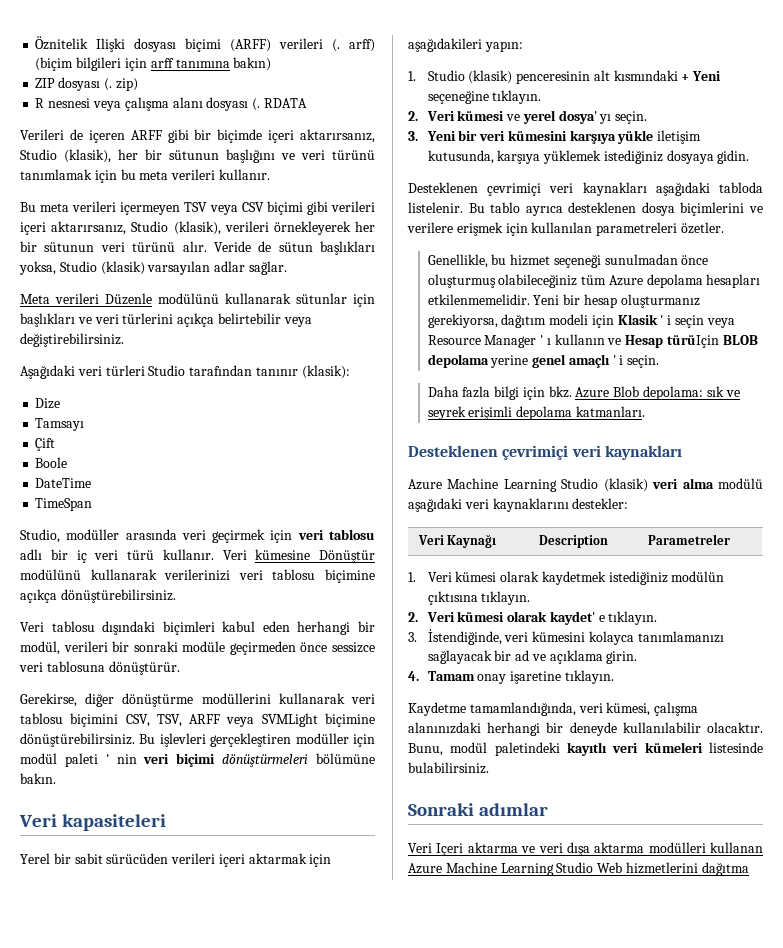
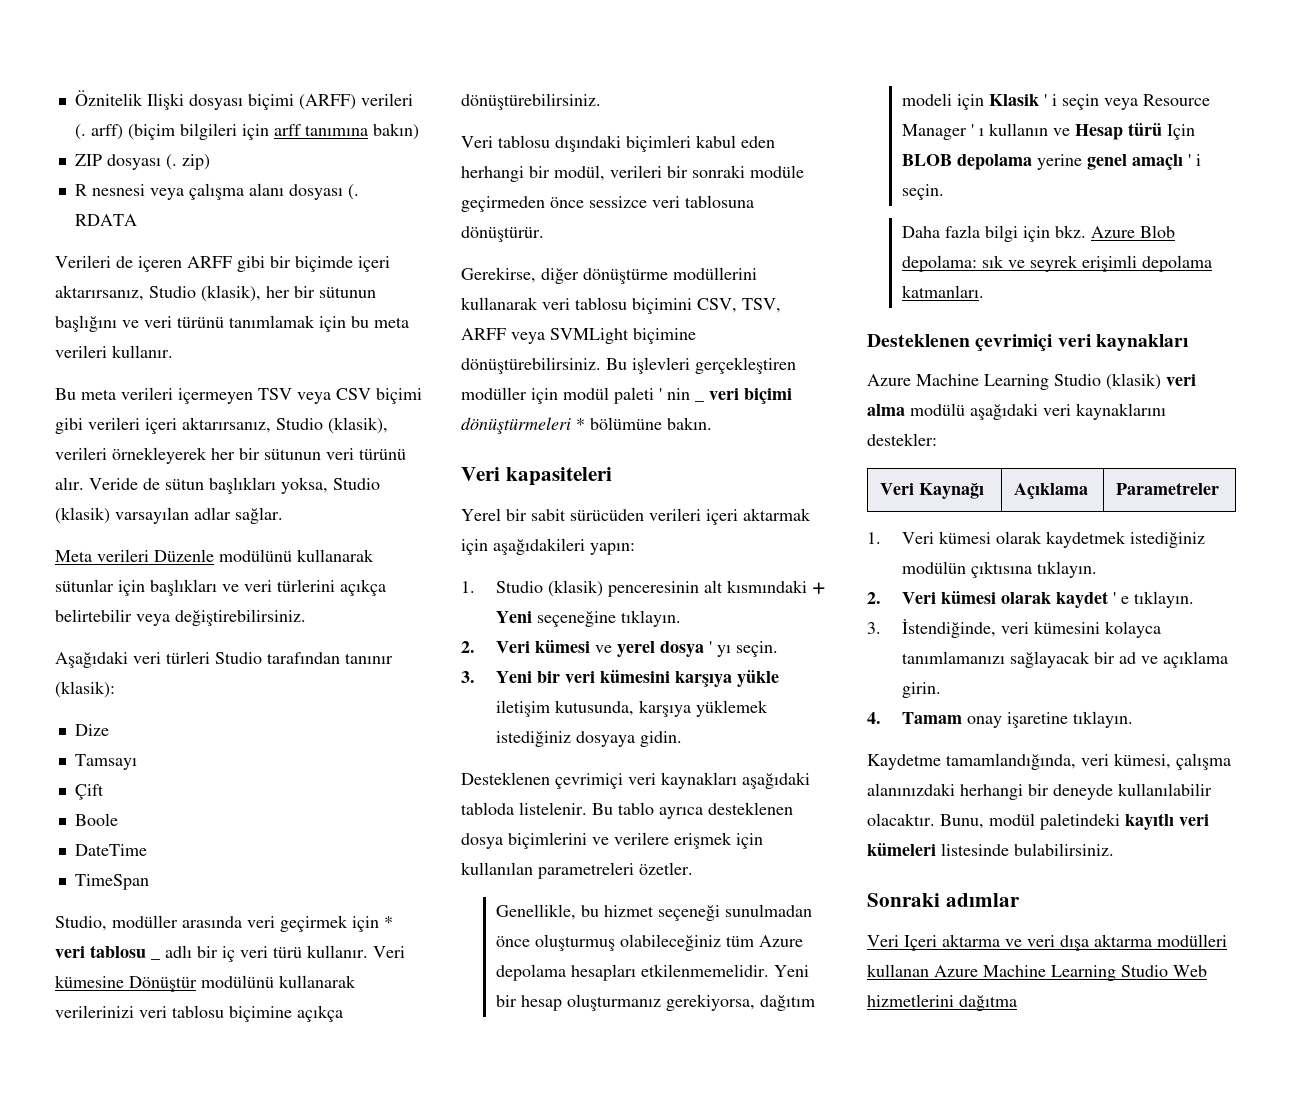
- Studio, modüller arasında veri geçirmek için veri tablosu adlı bir iç veri türü kullanır.
+ Studio, modüller arasında veri geçirmek için * veri tablosu _ adlı bir iç veri türü kullanır.
- Bu işlevleri gerçekleştiren modüller için modül paleti ' nin veri biçimi dönüştürmeleri bölümüne bakın.
+ Bu işlevleri gerçekleştiren modüller için modül paleti ' nin _ veri biçimi dönüştürmeleri * bölümüne bakın.
- 2. Veri kümesi ve yerel dosya' yı seçin.
+ 2. Veri kümesi ve yerel dosya ' yı seçin.
- Yeni bir hesap oluşturmanız gerekiyorsa, dağıtım modeli için Klasik ' i seçin veya Resource Manager ' ı kullanın ve Hesap türüIçin BLOB depolama yerine genel amaçlı ' i seçin.
+ Yeni bir hesap oluşturmanız gerekiyorsa, dağıtım modeli için Klasik ' i seçin veya Resource Manager ' ı kullanın ve Hesap türü Için BLOB depolama yerine genel amaçlı ' i seçin.
- Veri Kaynağı | Description | Parametreler
+ Veri Kaynağı | Açıklama | Parametreler
- 2. Veri kümesi olarak kaydet' e tıklayın.
+ 2. Veri kümesi olarak kaydet ' e tıklayın.

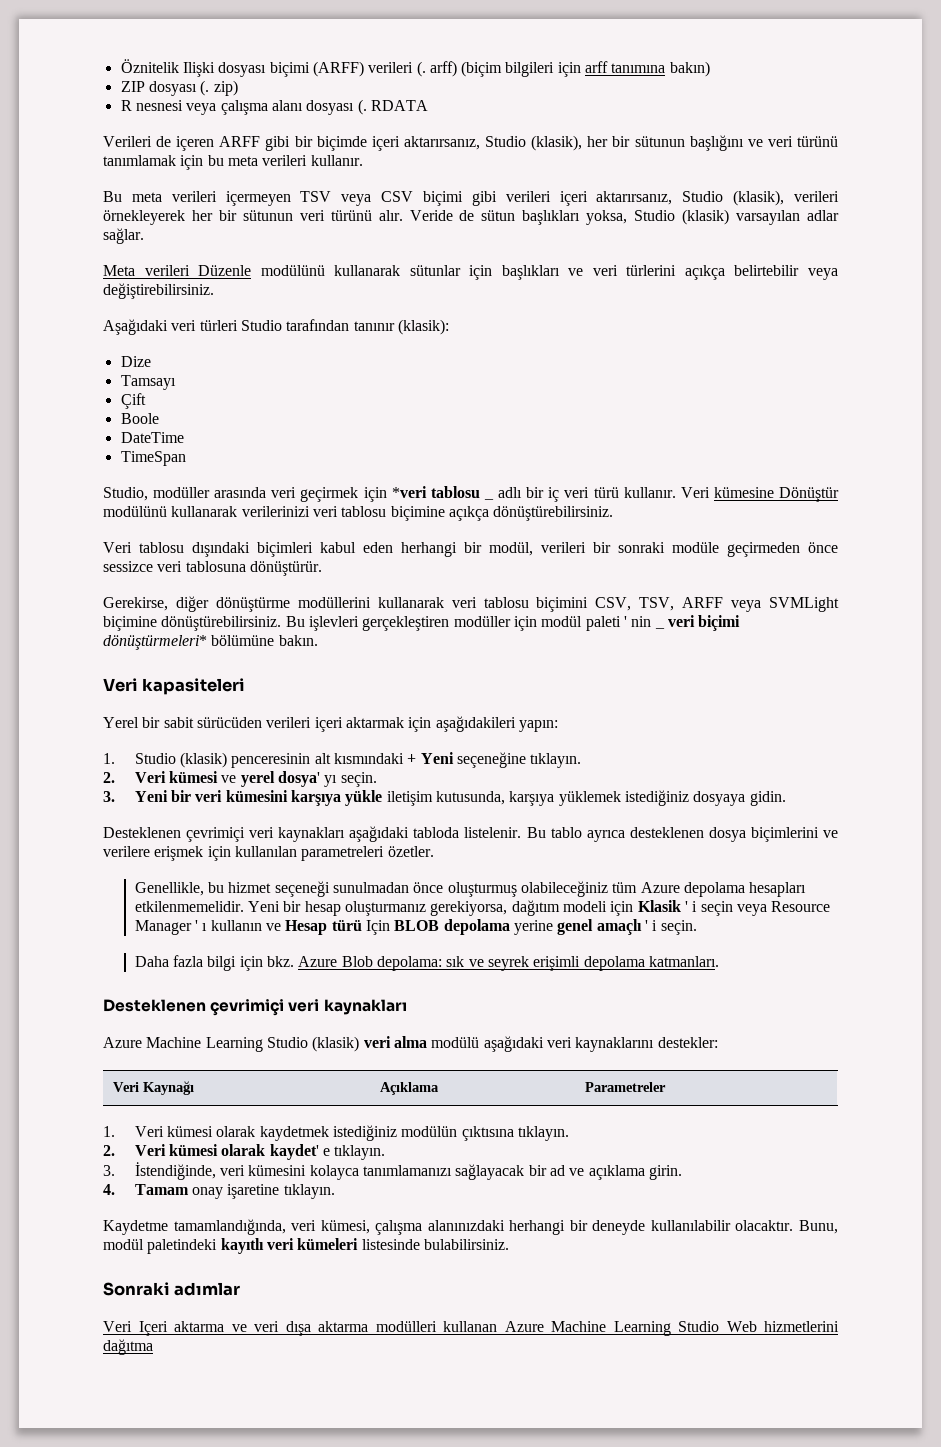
- Studio, modüller arasında veri geçirmek için * veri tablosu _ adlı bir iç veri türü kullanır.
+ Studio, modüller arasında veri geçirmek için *veri tablosu _ adlı bir iç veri türü kullanır.
- Bu işlevleri gerçekleştiren modüller için modül paleti ' nin _ veri biçimi dönüştürmeleri * bölümüne bakın.
+ Bu işlevleri gerçekleştiren modüller için modül paleti ' nin _ veri biçimi dönüştürmeleri* bölümüne bakın.
- 2. Veri kümesi ve yerel dosya ' yı seçin.
+ 2. Veri kümesi ve yerel dosya' yı seçin.
- 2. Veri kümesi olarak kaydet ' e tıklayın.
+ 2. Veri kümesi olarak kaydet' e tıklayın.

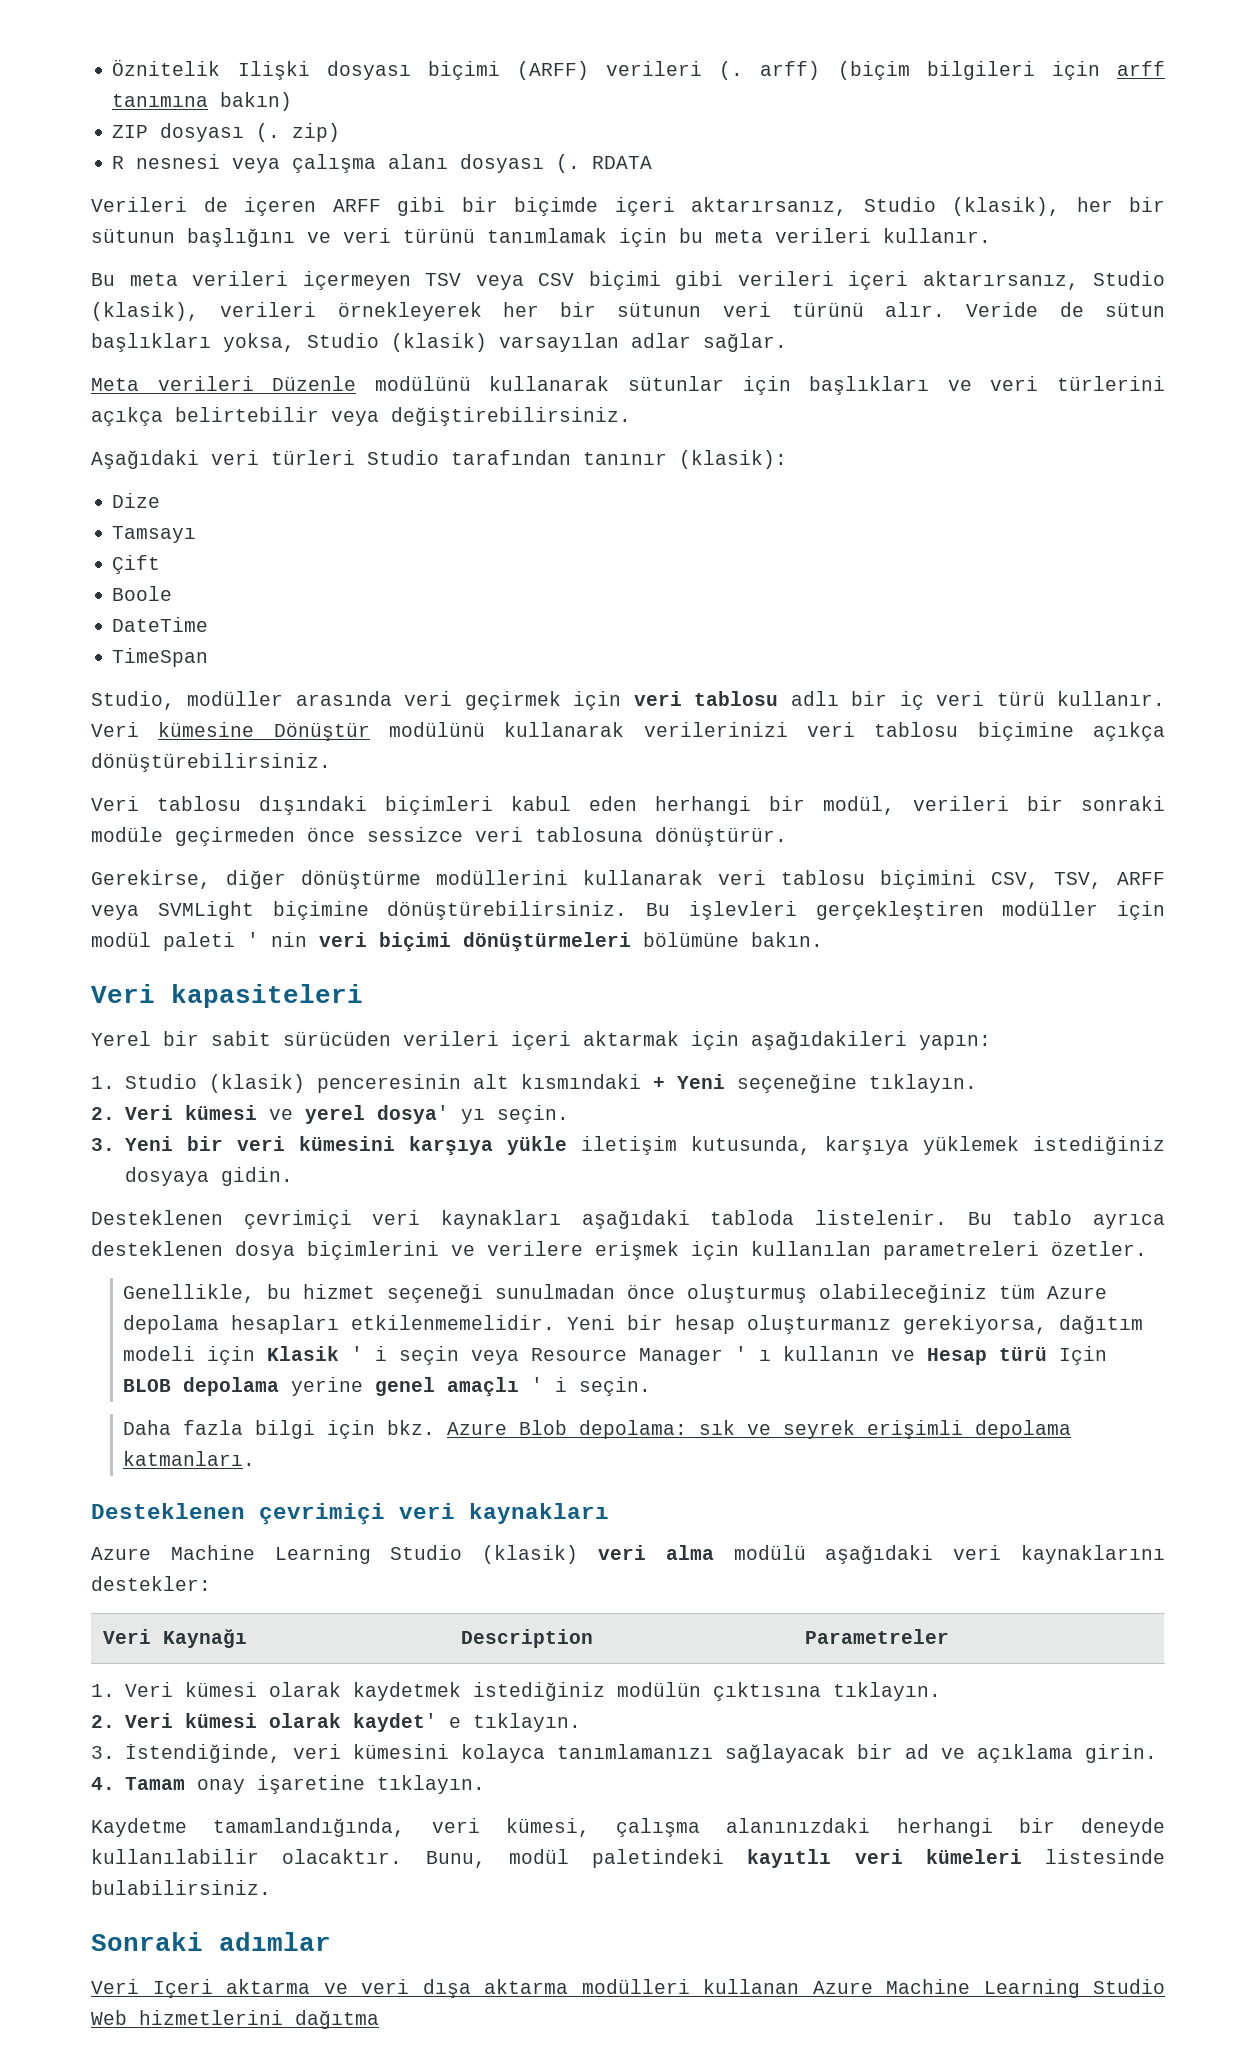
- Studio, modüller arasında veri geçirmek için *veri tablosu _ adlı bir iç veri türü kullanır.
+ Studio, modüller arasında veri geçirmek için veri tablosu adlı bir iç veri türü kullanır.
- Bu işlevleri gerçekleştiren modüller için modül paleti ' nin _ veri biçimi dönüştürmeleri* bölümüne bakın.
+ Bu işlevleri gerçekleştiren modüller için modül paleti ' nin veri biçimi dönüştürmeleri bölümüne bakın.
- Veri Kaynağı | Açıklama | Parametreler
+ Veri Kaynağı | Description | Parametreler

